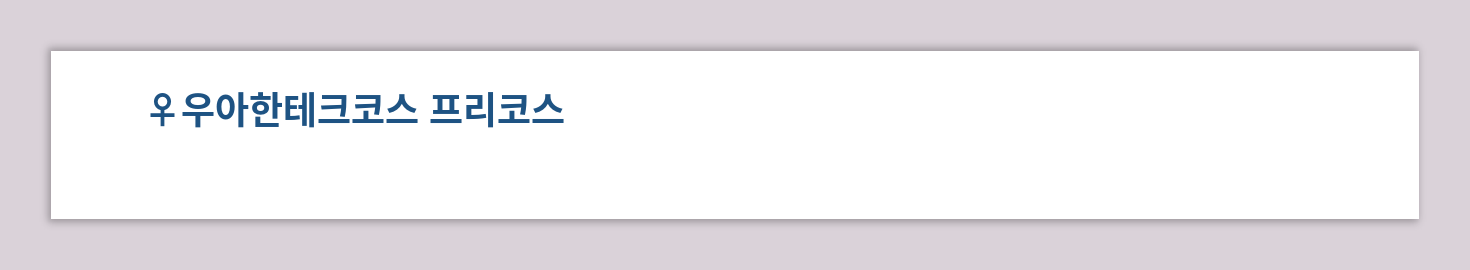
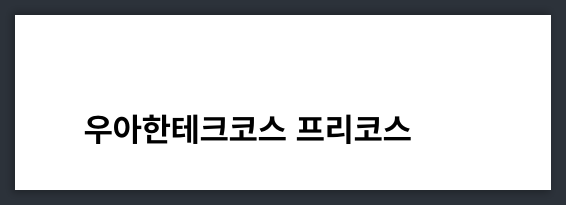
- ♀우아한테크코스 프리코스
+ 우아한테크코스 프리코스

